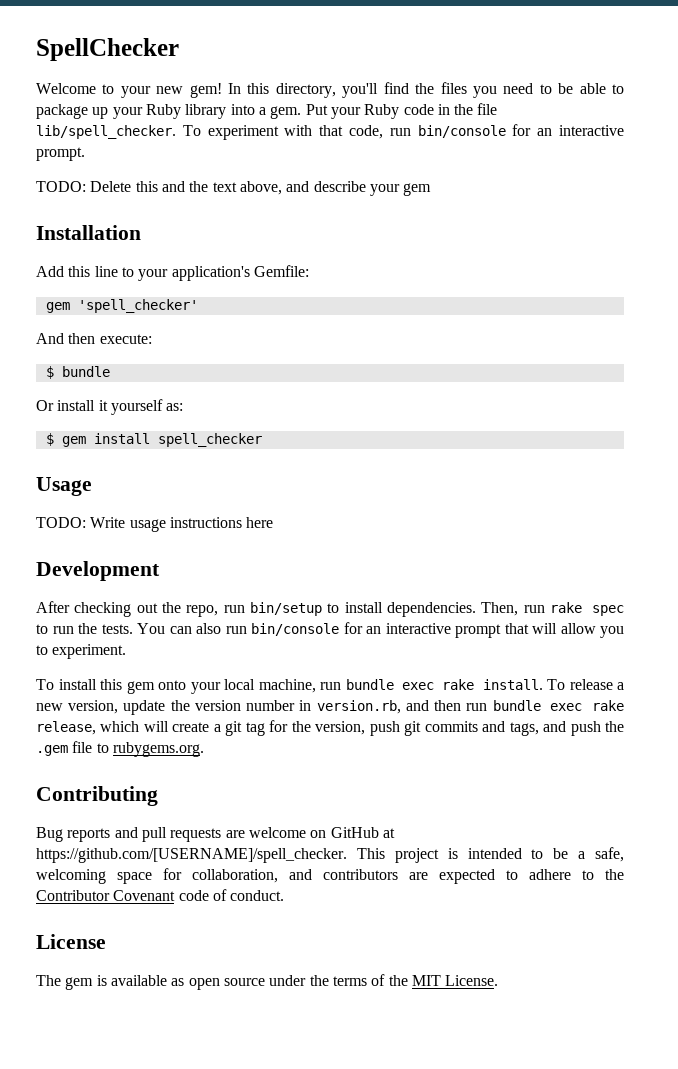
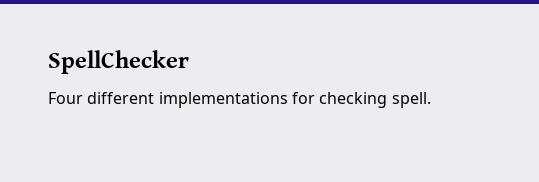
- Welcome to your new gem! In this directory, you'll find the files you need to be able to package up your Ruby library into a gem. Put your Ruby code in the file lib/spell_checker. To experiment with that code, run bin/console for an interactive prompt.
- TODO: Delete this and the text above, and describe your gem
- Installation
- Add this line to your application's Gemfile:
- gem 'spell_checker'
- And then execute:
- $ bundle
- Or install it yourself as:
- $ gem install spell_checker
- Usage
- TODO: Write usage instructions here
- Development
- After checking out the repo, run bin/setup to install dependencies. Then, run rake spec to run the tests. You can also run bin/console for an interactive prompt that will allow you to experiment.
- To install this gem onto your local machine, run bundle exec rake install. To release a new version, update the version number in version.rb, and then run bundle exec rake release, which will create a git tag for the version, push git commits and tags, and push the .gem file to rubygems.org.
- Contributing
- Bug reports and pull requests are welcome on GitHub at https://github.com/[USERNAME]/spell_checker. This project is intended to be a safe, welcoming space for collaboration, and contributors are expected to adhere to the Contributor Covenant code of conduct.
- License
- The gem is available as open source under the terms of the MIT License.
+ Four different implementations for checking spell.

